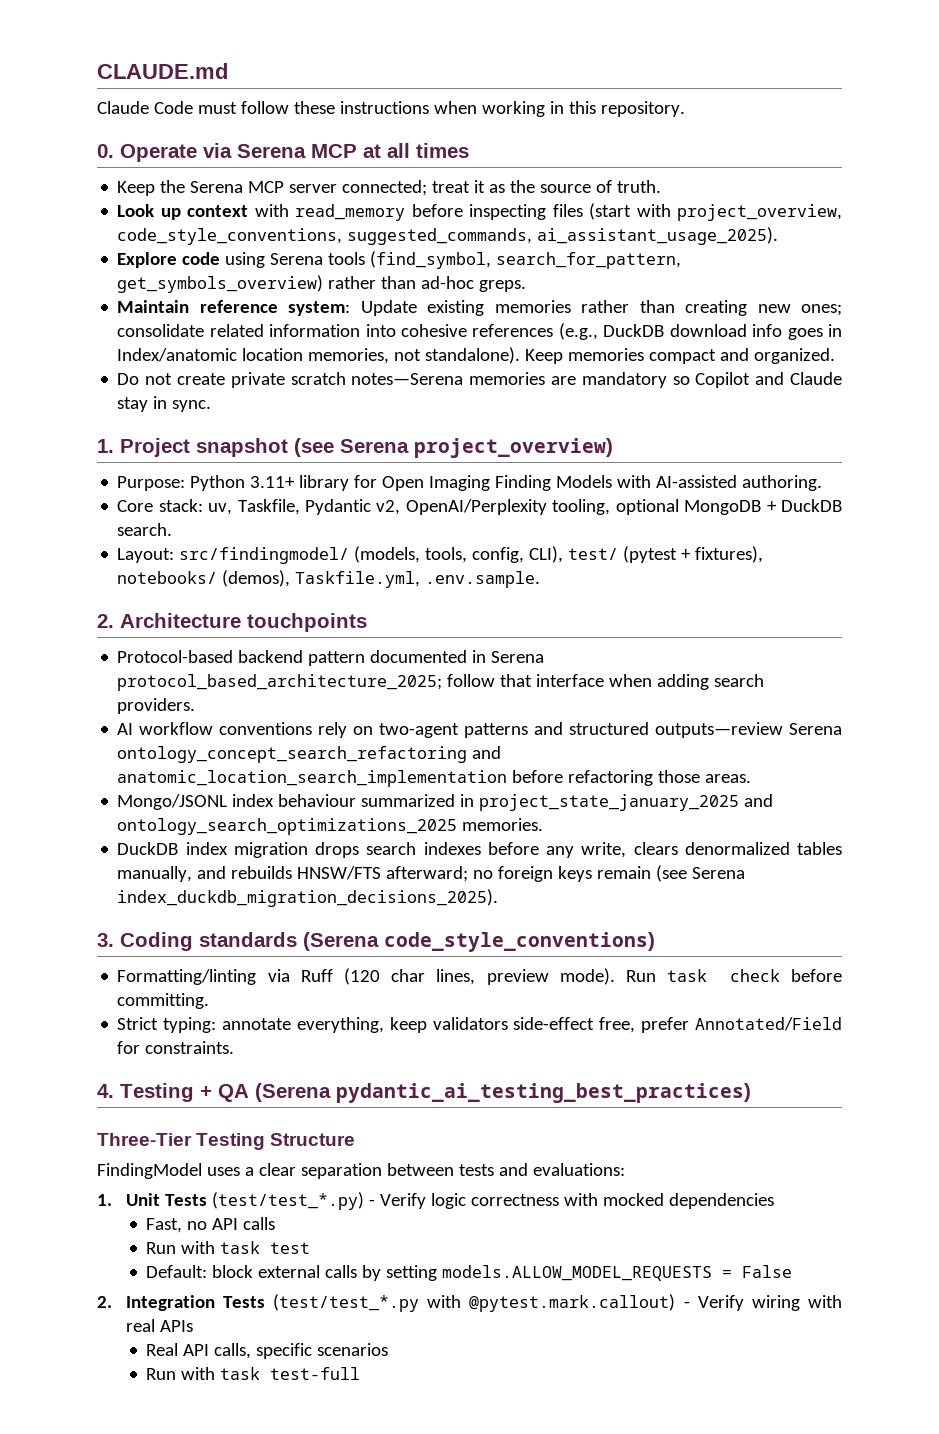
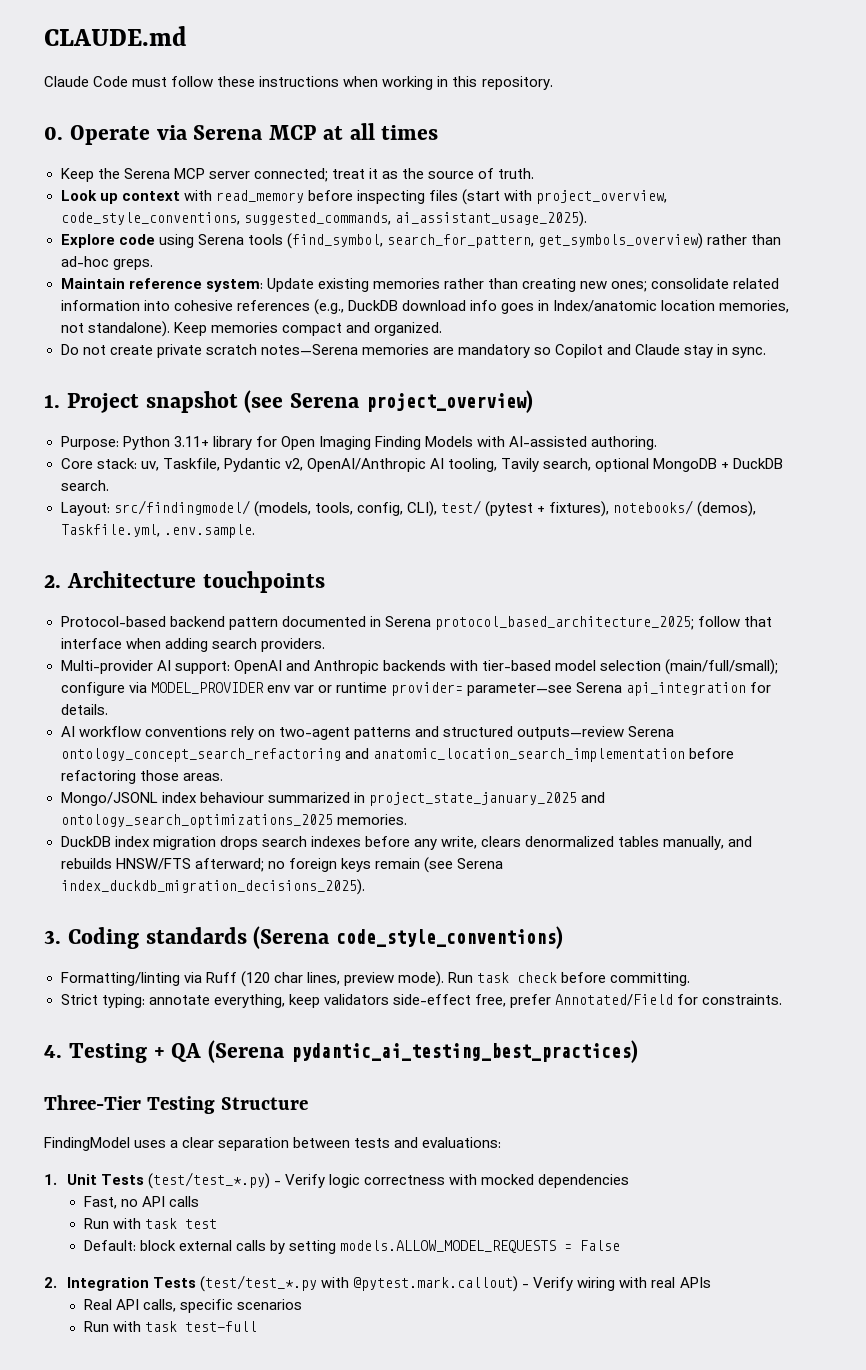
- Core stack: uv, Taskfile, Pydantic v2, OpenAI/Perplexity tooling, optional MongoDB + DuckDB search.
+ Core stack: uv, Taskfile, Pydantic v2, OpenAI/Anthropic AI tooling, Tavily search, optional MongoDB + DuckDB search.
+ Multi-provider AI support: OpenAI and Anthropic backends with tier-based model selection (main/full/small); configure via MODEL_PROVIDER env var or runtime provider= parameter—see Serena api_integration for details.

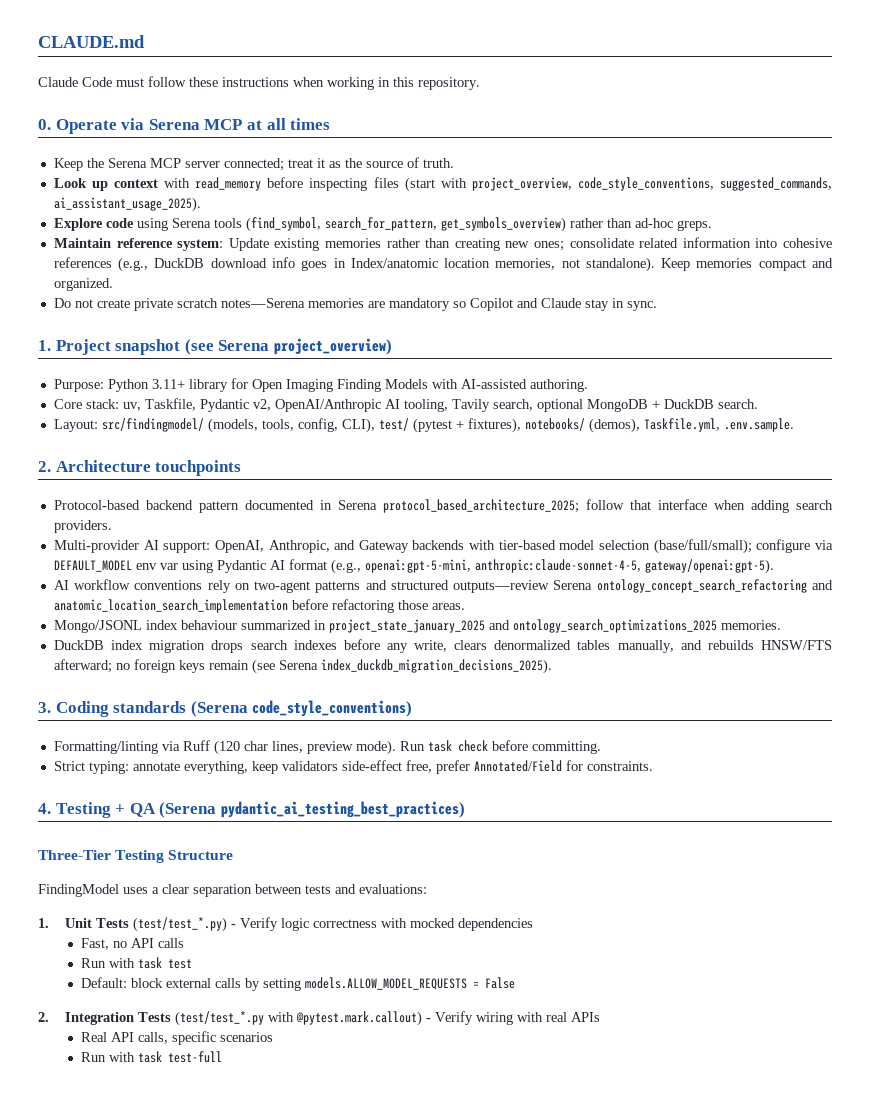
- Multi-provider AI support: OpenAI and Anthropic backends with tier-based model selection (main/full/small); configure via MODEL_PROVIDER env var or runtime provider= parameter—see Serena api_integration for details.
+ Multi-provider AI support: OpenAI, Anthropic, and Gateway backends with tier-based model selection (base/full/small); configure via DEFAULT_MODEL env var using Pydantic AI format (e.g., openai:gpt-5-mini, anthropic:claude-sonnet-4-5, gateway/openai:gpt-5).

